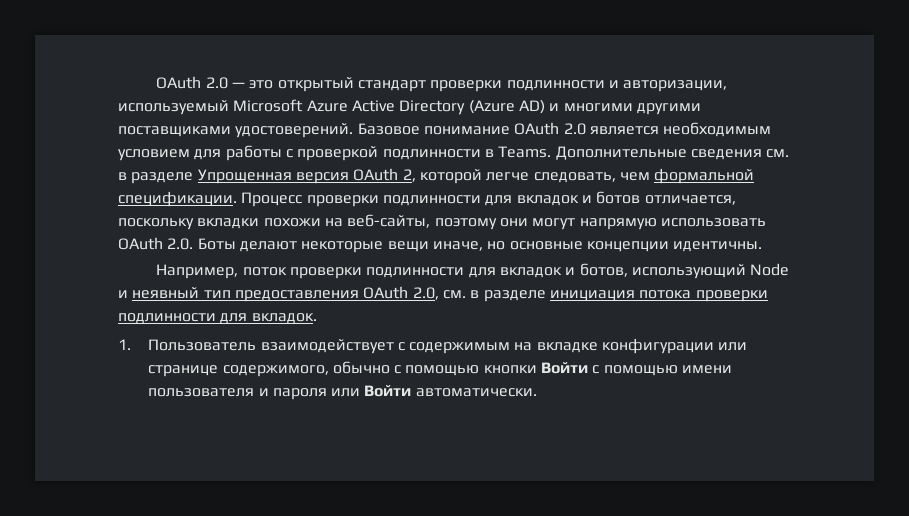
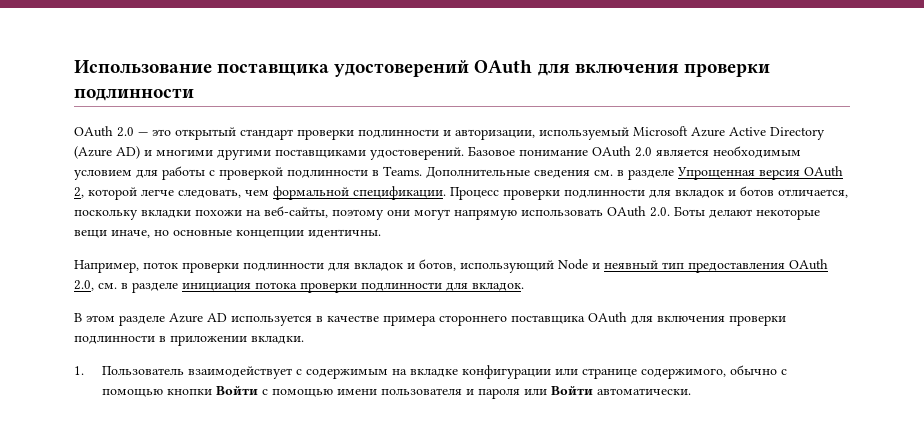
+ Использование поставщика удостоверений OAuth для включения проверки подлинности
+ В этом разделе Azure AD используется в качестве примера стороннего поставщика OAuth для включения проверки подлинности в приложении вкладки.

